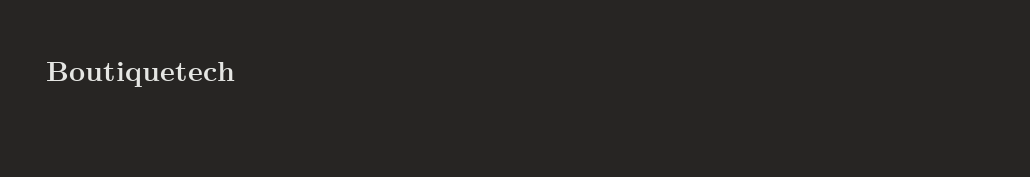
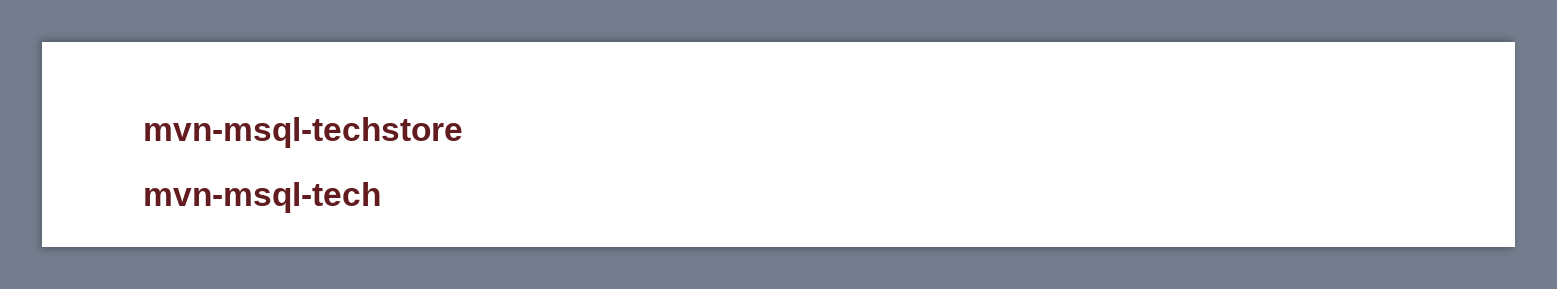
- Boutiquetech
+ mvn-msql-techstore
+ mvn-msql-tech

